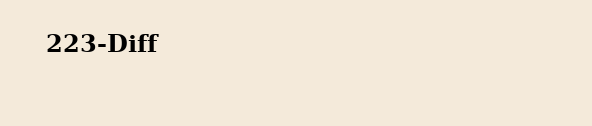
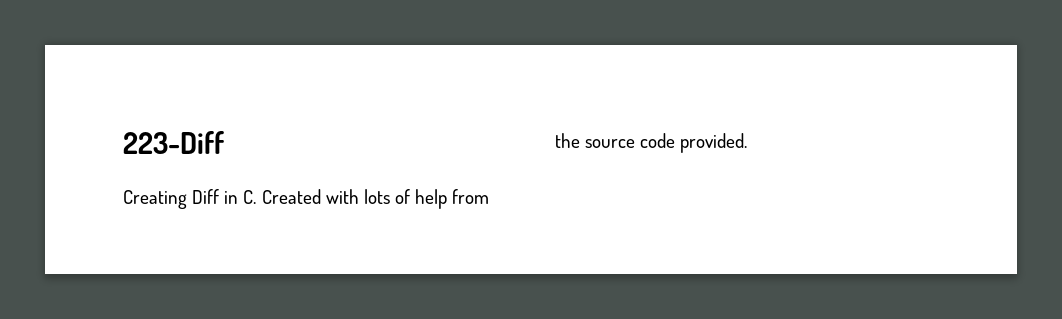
+ Creating Diff in C. Created with lots of help from the source code provided.

